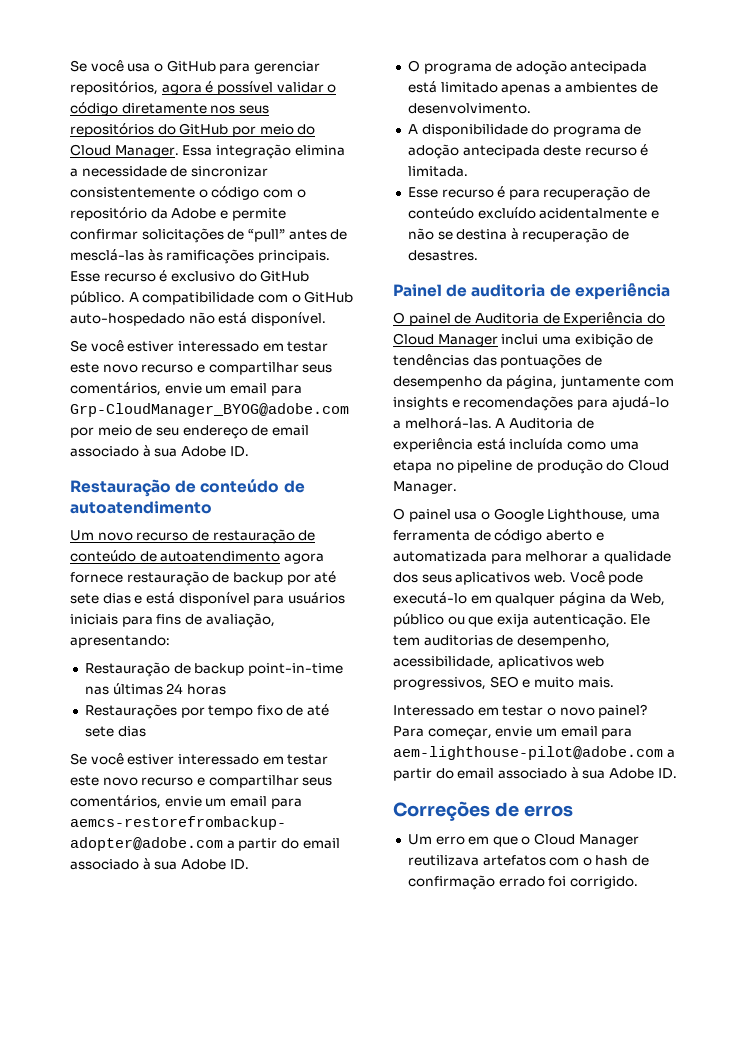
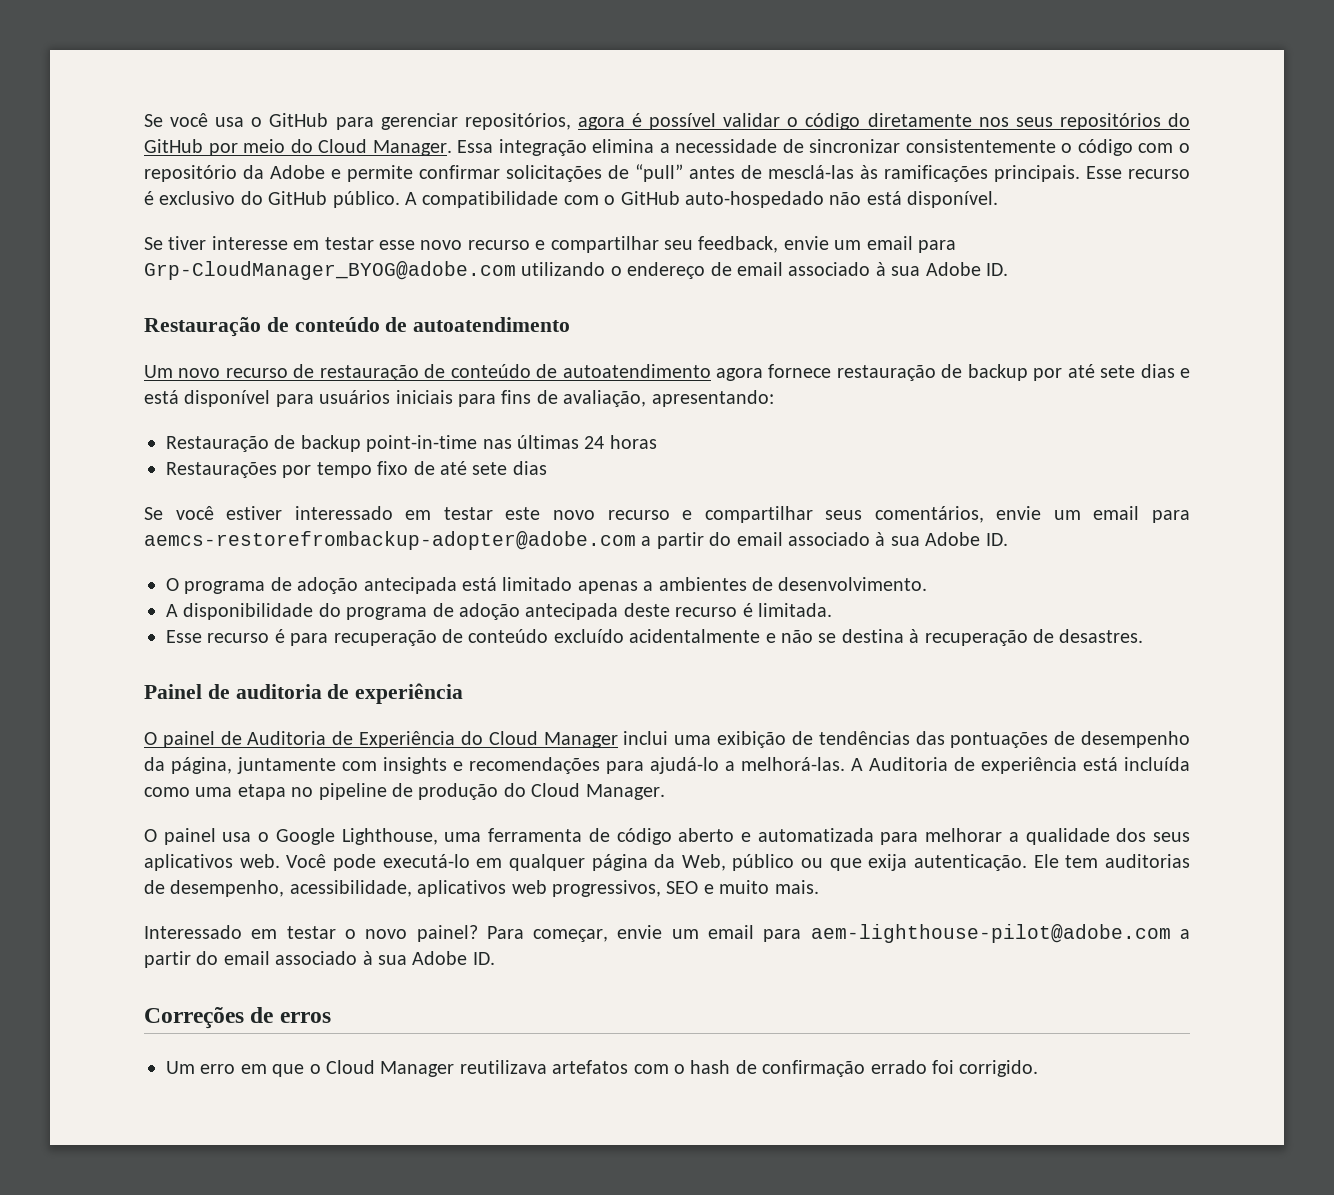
- Se você estiver interessado em testar este novo recurso e compartilhar seus comentários, envie um email para Grp-CloudManager_BYOG@adobe.com por meio de seu endereço de email associado à sua Adobe ID.
+ Se tiver interesse em testar esse novo recurso e compartilhar seu feedback, envie um email para Grp-CloudManager_BYOG@adobe.com utilizando o endereço de email associado à sua Adobe ID.

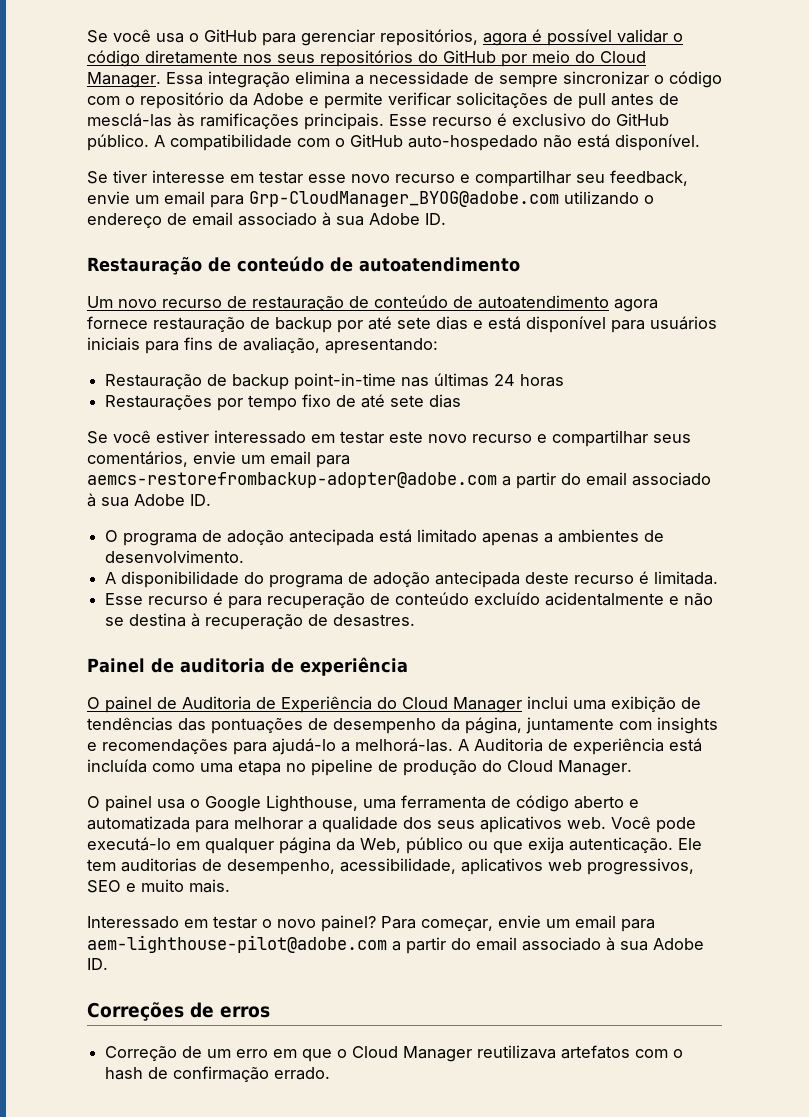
- Essa integração elimina a necessidade de sincronizar consistentemente o código com o repositório da Adobe e permite confirmar solicitações de “pull” antes de mesclá-las às ramificações principais.
+ Essa integração elimina a necessidade de sempre sincronizar o código com o repositório da Adobe e permite verificar solicitações de pull antes de mesclá-las às ramificações principais.
- Um erro em que o Cloud Manager reutilizava artefatos com o hash de confirmação errado foi corrigido.
+ Correção de um erro em que o Cloud Manager reutilizava artefatos com o hash de confirmação errado.

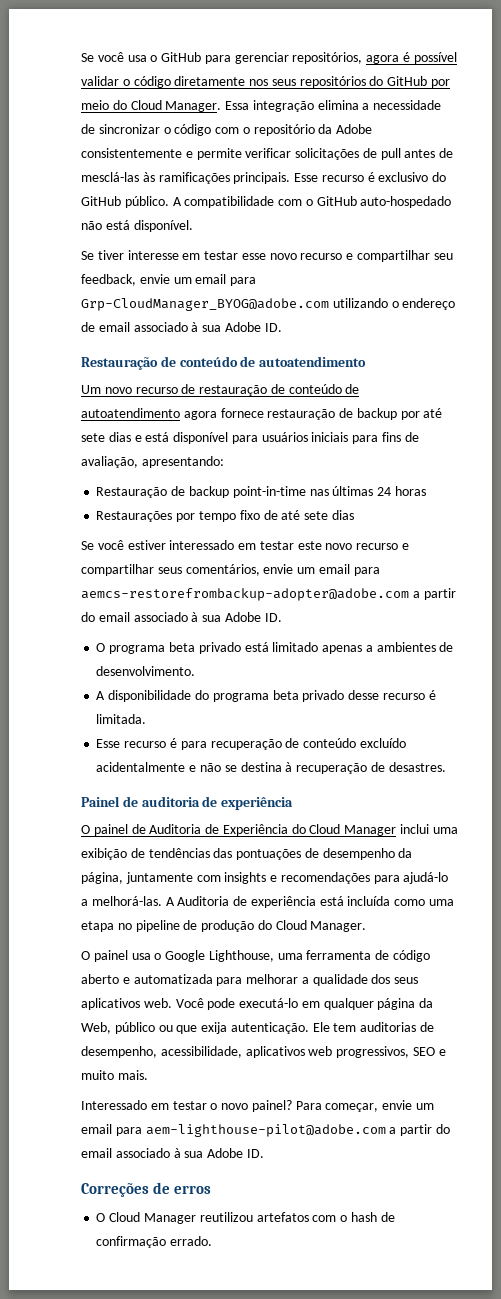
- Essa integração elimina a necessidade de sempre sincronizar o código com o repositório da Adobe e permite verificar solicitações de pull antes de mesclá-las às ramificações principais.
+ Essa integração elimina a necessidade de sincronizar o código com o repositório da Adobe consistentemente e permite verificar solicitações de pull antes de mesclá-las às ramificações principais.
- O programa de adoção antecipada está limitado apenas a ambientes de desenvolvimento.
+ O programa beta privado está limitado apenas a ambientes de desenvolvimento.
- A disponibilidade do programa de adoção antecipada deste recurso é limitada.
+ A disponibilidade do programa beta privado desse recurso é limitada.
- Correção de um erro em que o Cloud Manager reutilizava artefatos com o hash de confirmação errado.
+ O Cloud Manager reutilizou artefatos com o hash de confirmação errado.

